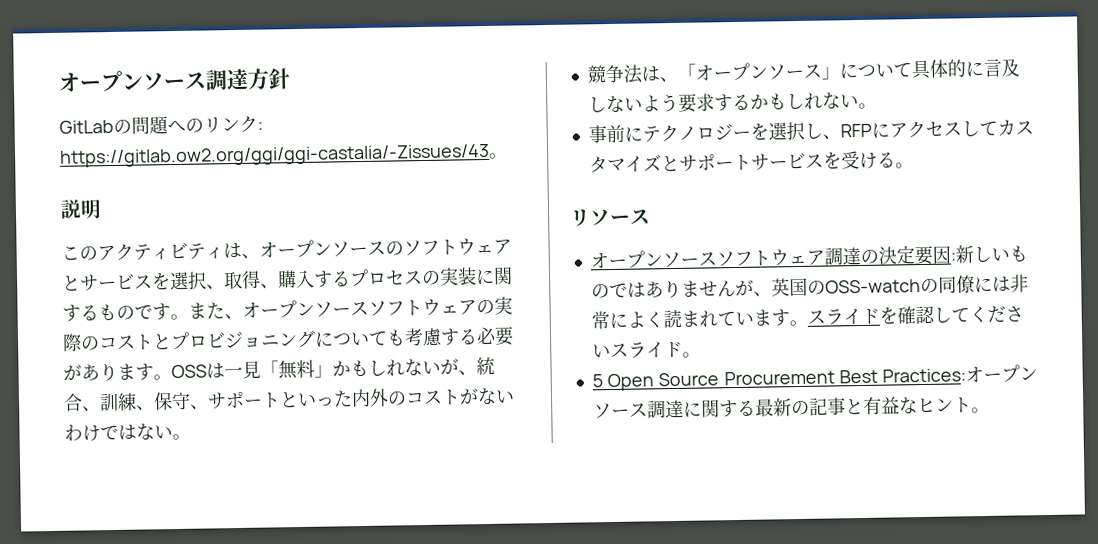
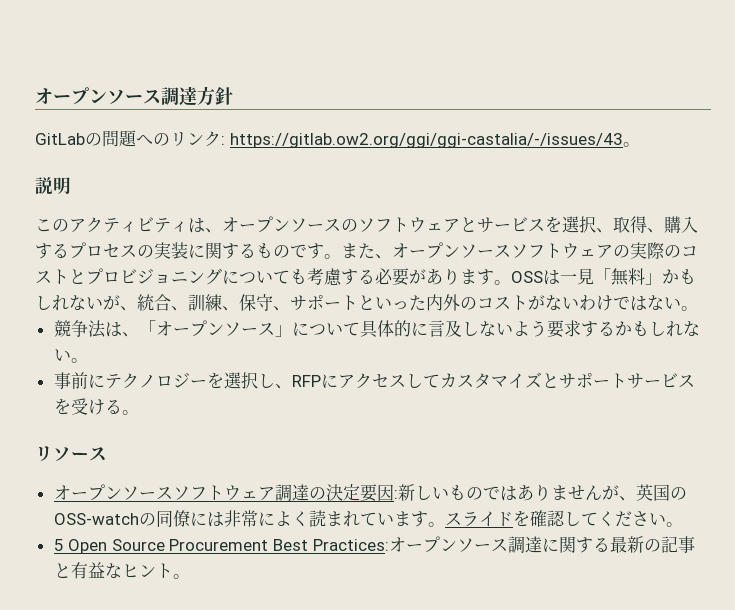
- GitLabの問題へのリンク: https://gitlab.ow2.org/ggi/ggi-castalia/-Zissues/43。
+ GitLabの問題へのリンク: https://gitlab.ow2.org/ggi/ggi-castalia/-/issues/43。
- スライドを確認してくださいスライド。
+ スライドを確認してください。

